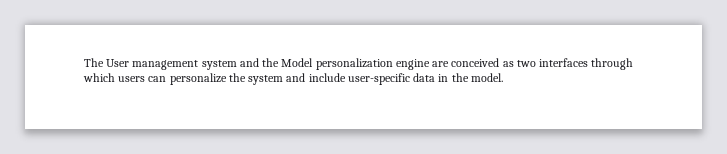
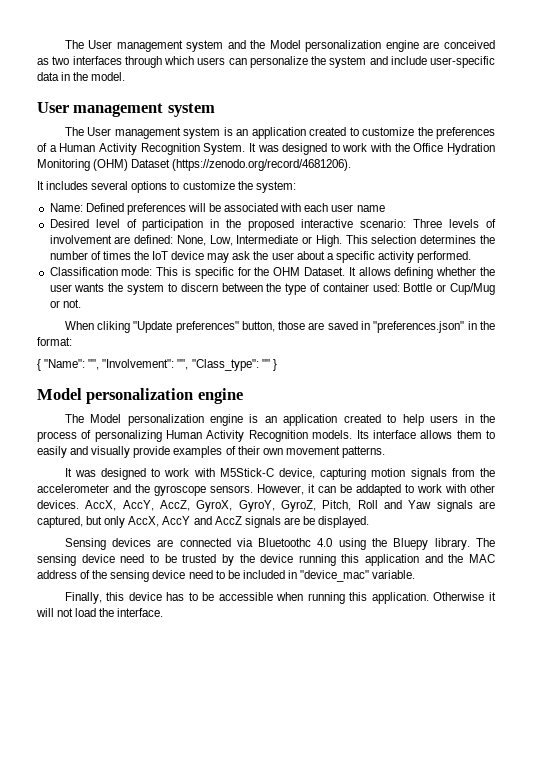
  The User management system and the Model personalization engine are conceived as two interfaces through which users can personalize the system and include user-specific data in the model.
+ User management system
+ The User management system is an application created to customize the preferences of a Human Activity Recognition System. It was designed to work with the Office Hydration Monitoring (OHM) Dataset (https://zenodo.org/record/4681206).
+ It includes several options to customize the system:
+ Name: Defined preferences will be associated with each user name
+ Desired level of participation in the proposed interactive scenario: Three levels of involvement are defined: None, Low, Intermediate or High. This selection determines the number of times the IoT device may ask the user about a specific activity performed.
+ Classification mode: This is specific for the OHM Dataset. It allows defining whether the user wants the system to discern between the type of container used: Bottle or Cup/Mug or not.
+ When cliking "Update preferences" button, those are saved in "preferences.json" in the format:
+ { "Name": "", "Involvement": "", "Class_type": "" }
+ Model personalization engine
+ The Model personalization engine is an application created to help users in the process of personalizing Human Activity Recognition models. Its interface allows them to easily and visually provide examples of their own movement patterns.
+ It was designed to work with M5Stick-C device, capturing motion signals from the accelerometer and the gyroscope sensors. However, it can be addapted to work with other devices. AccX, AccY, AccZ, GyroX, GyroY, GyroZ, Pitch, Roll and Yaw signals are captured, but only AccX, AccY and AccZ signals are be displayed.
+ Sensing devices are connected via Bluetoothc 4.0 using the Bluepy library. The sensing device need to be trusted by the device running this application and the MAC address of the sensing device need to be included in "device_mac" variable.
+ Finally, this device has to be accessible when running this application. Otherwise it will not load the interface.

